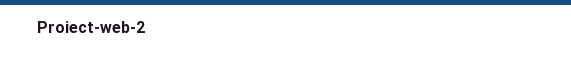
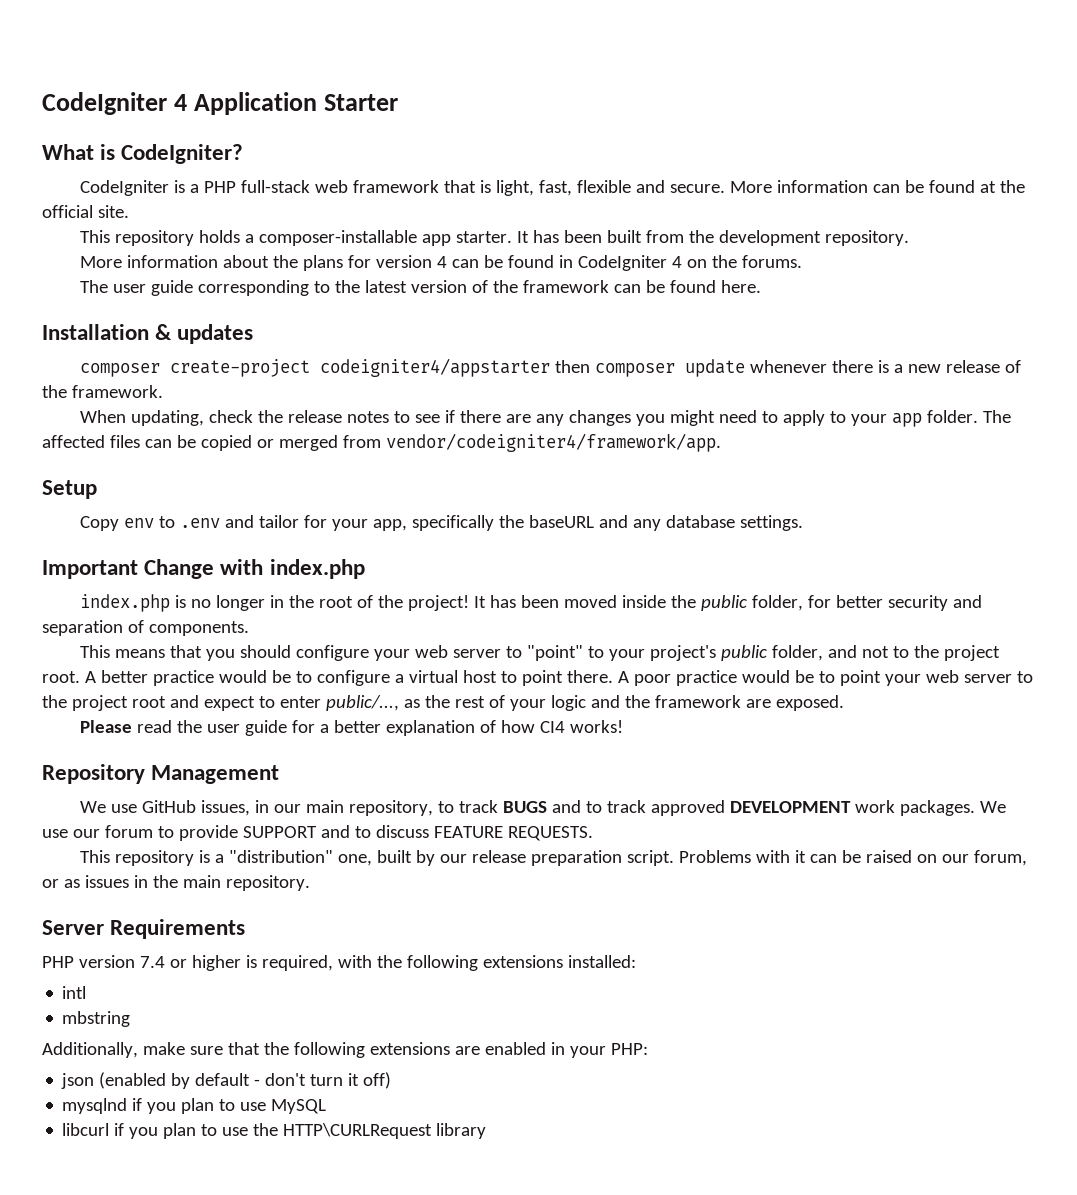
- Proiect-web-2
+ CodeIgniter 4 Application Starter
+ What is CodeIgniter?
+ CodeIgniter is a PHP full-stack web framework that is light, fast, flexible and secure. More information can be found at the official site.
+ This repository holds a composer-installable app starter. It has been built from the development repository.
+ More information about the plans for version 4 can be found in CodeIgniter 4 on the forums.
+ The user guide corresponding to the latest version of the framework can be found here.
+ Installation & updates
+ composer create-project codeigniter4/appstarter then composer update whenever there is a new release of the framework.
+ When updating, check the release notes to see if there are any changes you might need to apply to your app folder. The affected files can be copied or merged from vendor/codeigniter4/framework/app.
+ Setup
+ Copy env to .env and tailor for your app, specifically the baseURL and any database settings.
+ Important Change with index.php
+ index.php is no longer in the root of the project! It has been moved inside the public folder, for better security and separation of components.
+ This means that you should configure your web server to "point" to your project's public folder, and not to the project root. A better practice would be to configure a virtual host to point there. A poor practice would be to point your web server to the project root and expect to enter public/..., as the rest of your logic and the framework are exposed.
+ Please read the user guide for a better explanation of how CI4 works!
+ Repository Management
+ We use GitHub issues, in our main repository, to track BUGS and to track approved DEVELOPMENT work packages. We use our forum to provide SUPPORT and to discuss FEATURE REQUESTS.
+ This repository is a "distribution" one, built by our release preparation script. Problems with it can be raised on our forum, or as issues in the main repository.
+ Server Requirements
+ PHP version 7.4 or higher is required, with the following extensions installed:
+ intl
+ mbstring
+ Additionally, make sure that the following extensions are enabled in your PHP:
+ json (enabled by default - don't turn it off)
+ mysqlnd if you plan to use MySQL
+ libcurl if you plan to use the HTTP\CURLRequest library

